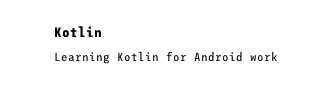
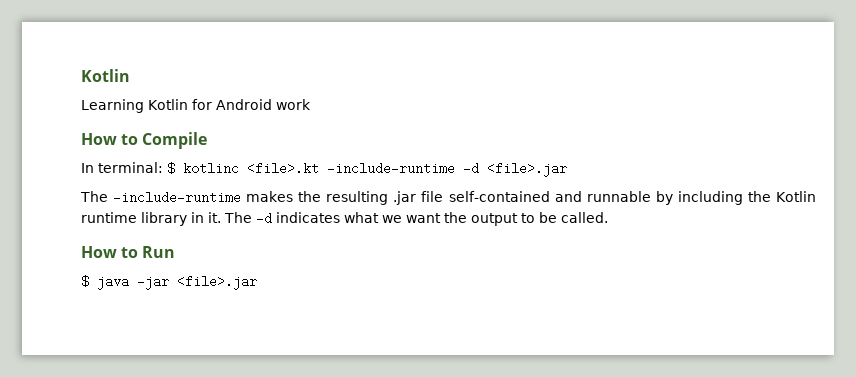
+ How to Compile
+ In terminal: $ kotlinc <file>.kt -include-runtime -d <file>.jar
+ The -include-runtime makes the resulting .jar file self-contained and runnable by including the Kotlin runtime library in it. The -d indicates what we want the output to be called.
+ How to Run
+ $ java -jar <file>.jar

